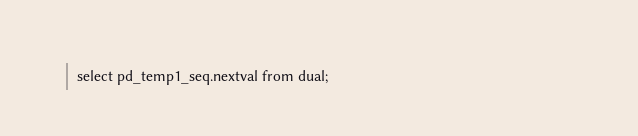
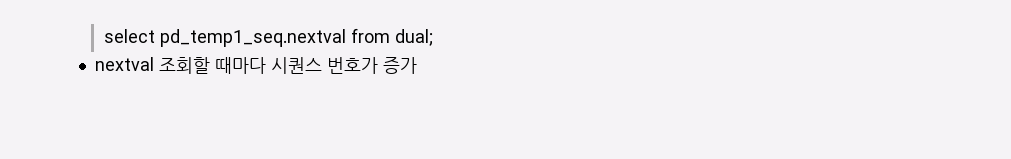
+ nextval 조회할 때마다 시퀀스 번호가 증가

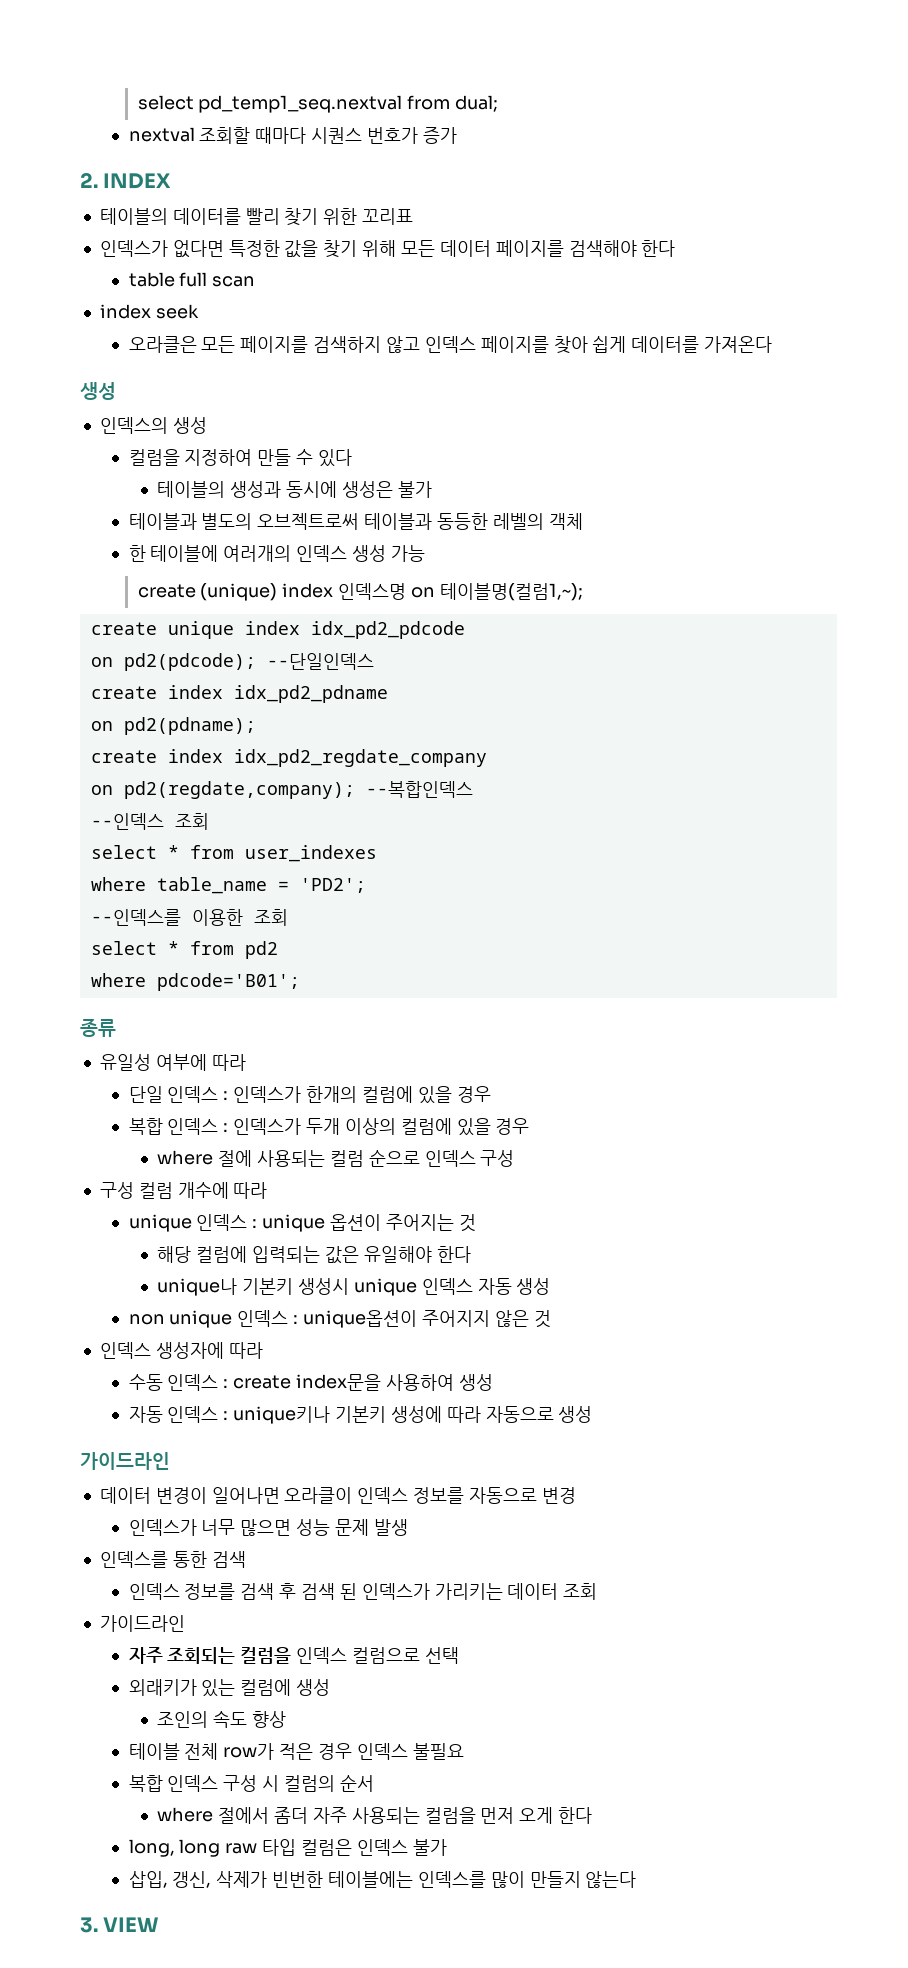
+ 2. INDEX
+ 테이블의 데이터를 빨리 찾기 위한 꼬리표
+ 인덱스가 없다면 특정한 값을 찾기 위해 모든 데이터 페이지를 검색해야 한다
+ table full scan
+ index seek
+ 오라클은 모든 페이지를 검색하지 않고 인덱스 페이지를 찾아 쉽게 데이터를 가져온다
+ 생성
+ 인덱스의 생성
+ 컬럼을 지정하여 만들 수 있다
+ 테이블의 생성과 동시에 생성은 불가
+ 테이블과 별도의 오브젝트로써 테이블과 동등한 레벨의 객체
+ 한 테이블에 여러개의 인덱스 생성 가능
+ create (unique) index 인덱스명 on 테이블명(컬럼1,~);
+ create unique index idx_pd2_pdcode
+ on pd2(pdcode); --단일인덱스
+ create index idx_pd2_pdname
+ on pd2(pdname);
+ create index idx_pd2_regdate_company
+ on pd2(regdate,company); --복합인덱스
+ --인덱스 조회
+ select * from user_indexes
+ where table_name = 'PD2';
+ --인덱스를 이용한 조회
+ select * from pd2
+ where pdcode='B01';
+ 종류
+ 유일성 여부에 따라
+ 단일 인덱스 : 인덱스가 한개의 컬럼에 있을 경우
+ 복합 인덱스 : 인덱스가 두개 이상의 컬럼에 있을 경우
+ where 절에 사용되는 컬럼 순으로 인덱스 구성
+ 구성 컬럼 개수에 따라
+ unique 인덱스 : unique 옵션이 주어지는 것
+ 해당 컬럼에 입력되는 값은 유일해야 한다
+ unique나 기본키 생성시 unique 인덱스 자동 생성
+ non unique 인덱스 : unique옵션이 주어지지 않은 것
+ 인덱스 생성자에 따라
+ 수동 인덱스 : create index문을 사용하여 생성
+ 자동 인덱스 : unique키나 기본키 생성에 따라 자동으로 생성
+ 가이드라인
+ 데이터 변경이 일어나면 오라클이 인덱스 정보를 자동으로 변경
+ 인덱스가 너무 많으면 성능 문제 발생
+ 인덱스를 통한 검색
+ 인덱스 정보를 검색 후 검색 된 인덱스가 가리키는 데이터 조회
+ 가이드라인
+ 자주 조회되는 컬럼을 인덱스 컬럼으로 선택
+ 외래키가 있는 컬럼에 생성
+ 조인의 속도 향상
+ 테이블 전체 row가 적은 경우 인덱스 불필요
+ 복합 인덱스 구성 시 컬럼의 순서
+ where 절에서 좀더 자주 사용되는 컬럼을 먼저 오게 한다
+ long, long raw 타입 컬럼은 인덱스 불가
+ 삽입, 갱신, 삭제가 빈번한 테이블에는 인덱스를 많이 만들지 않는다
+ 3. VIEW

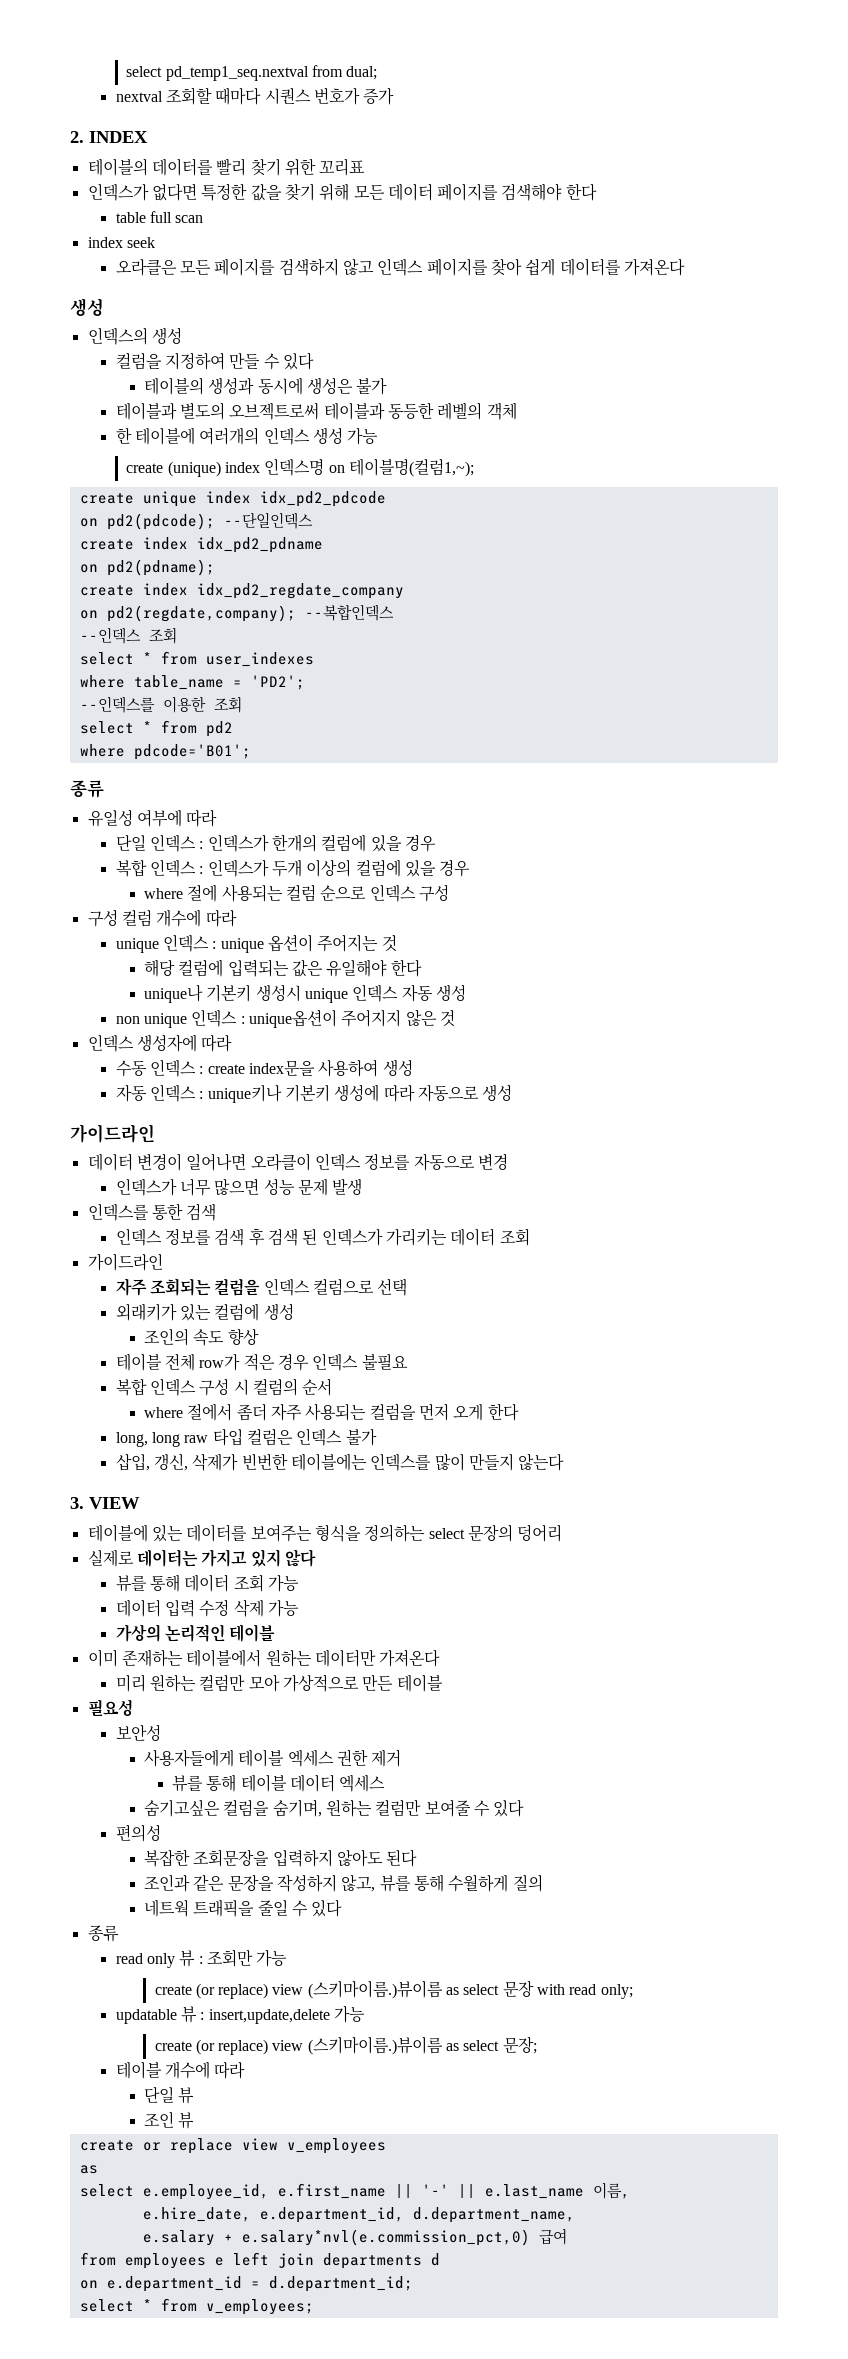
+ 테이블에 있는 데이터를 보여주는 형식을 정의하는 select 문장의 덩어리
+ 실제로 데이터는 가지고 있지 않다
+ 뷰를 통해 데이터 조회 가능
+ 데이터 입력 수정 삭제 가능
+ 가상의 논리적인 테이블
+ 이미 존재하는 테이블에서 원하는 데이터만 가져온다
+ 미리 원하는 컬럼만 모아 가상적으로 만든 테이블
+ 필요성
+ 보안성
+ 사용자들에게 테이블 엑세스 권한 제거
+ 뷰를 통해 테이블 데이터 엑세스
+ 숨기고싶은 컬럼을 숨기며, 원하는 컬럼만 보여줄 수 있다
+ 편의성
+ 복잡한 조회문장을 입력하지 않아도 된다
+ 조인과 같은 문장을 작성하지 않고, 뷰를 통해 수월하게 질의
+ 네트웍 트래픽을 줄일 수 있다
+ 종류
+ read only 뷰 : 조회만 가능
+ create (or replace) view (스키마이름.)뷰이름 as select 문장 with read only;
+ updatable 뷰 : insert,update,delete 가능
+ create (or replace) view (스키마이름.)뷰이름 as select 문장;
+ 테이블 개수에 따라
+ 단일 뷰
+ 조인 뷰
+ create or replace view v_employees
+ as
+ select e.employee_id, e.first_name || '-' || e.last_name 이름,
+ e.hire_date, e.department_id, d.department_name,
+ e.salary + e.salary*nvl(e.commission_pct,0) 급여
+ from employees e left join departments d
+ on e.department_id = d.department_id;
+ select * from v_employees;

